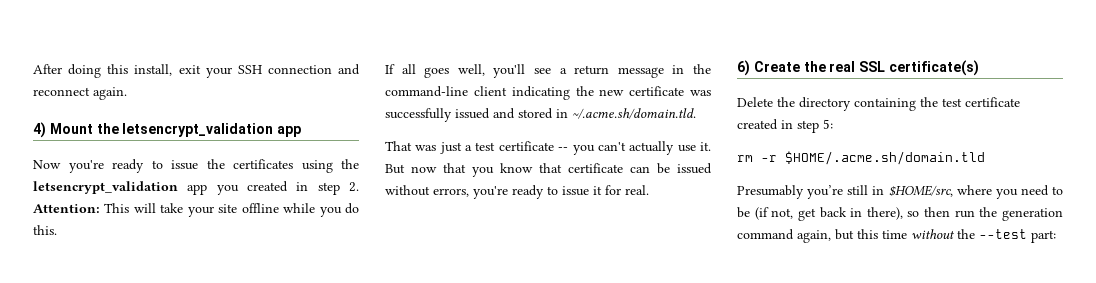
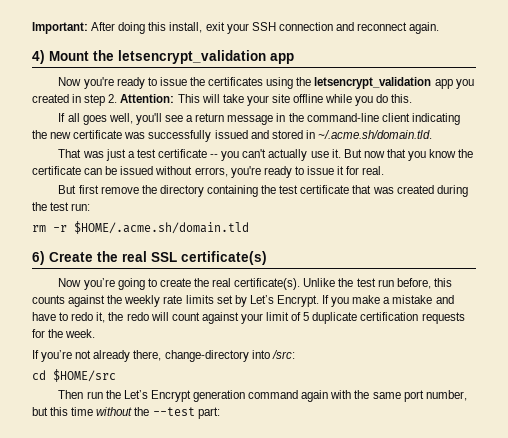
- After doing this install, exit your SSH connection and reconnect again.
+ Important: After doing this install, exit your SSH connection and reconnect again.
- But now that you know that certificate can be issued without errors, you're ready to issue it for real.
+ But now that you know the certificate can be issued without errors, you're ready to issue it for real.
+ But first remove the directory containing the test certificate that was created during the test run:
+ rm -r $HOME/.acme.sh/domain.tld
- Delete the directory containing the test certificate created in step 5:
- rm -r $HOME/.acme.sh/domain.tld
- Presumably you’re still in $HOME/src, where you need to be (if not, get back in there), so then run the generation command again, but this time without the --test part:
+ Now you’re going to create the real certificate(s). Unlike the test run before, this counts against the weekly rate limits set by Let’s Encrypt. If you make a mistake and have to redo it, the redo will count against your limit of 5 duplicate certification requests for the week.
+ If you’re not already there, change-directory into /src:
+ cd $HOME/src
+ Then run the Let’s Encrypt generation command again with the same port number, but this time without the --test part:

